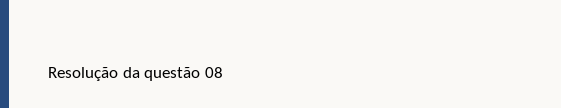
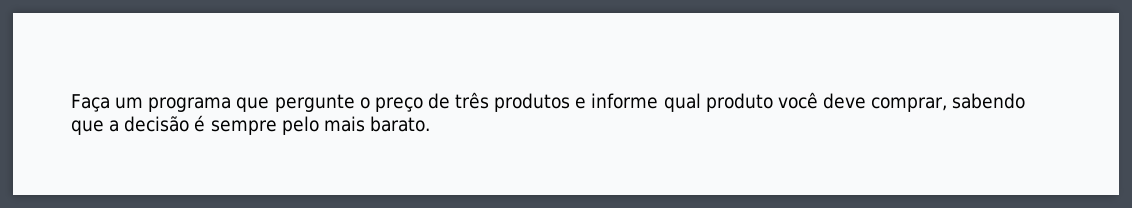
- Resolução da questão 08
+ Faça um programa que pergunte o preço de três produtos e informe qual produto você deve comprar, sabendo que a decisão é sempre pelo mais barato.

